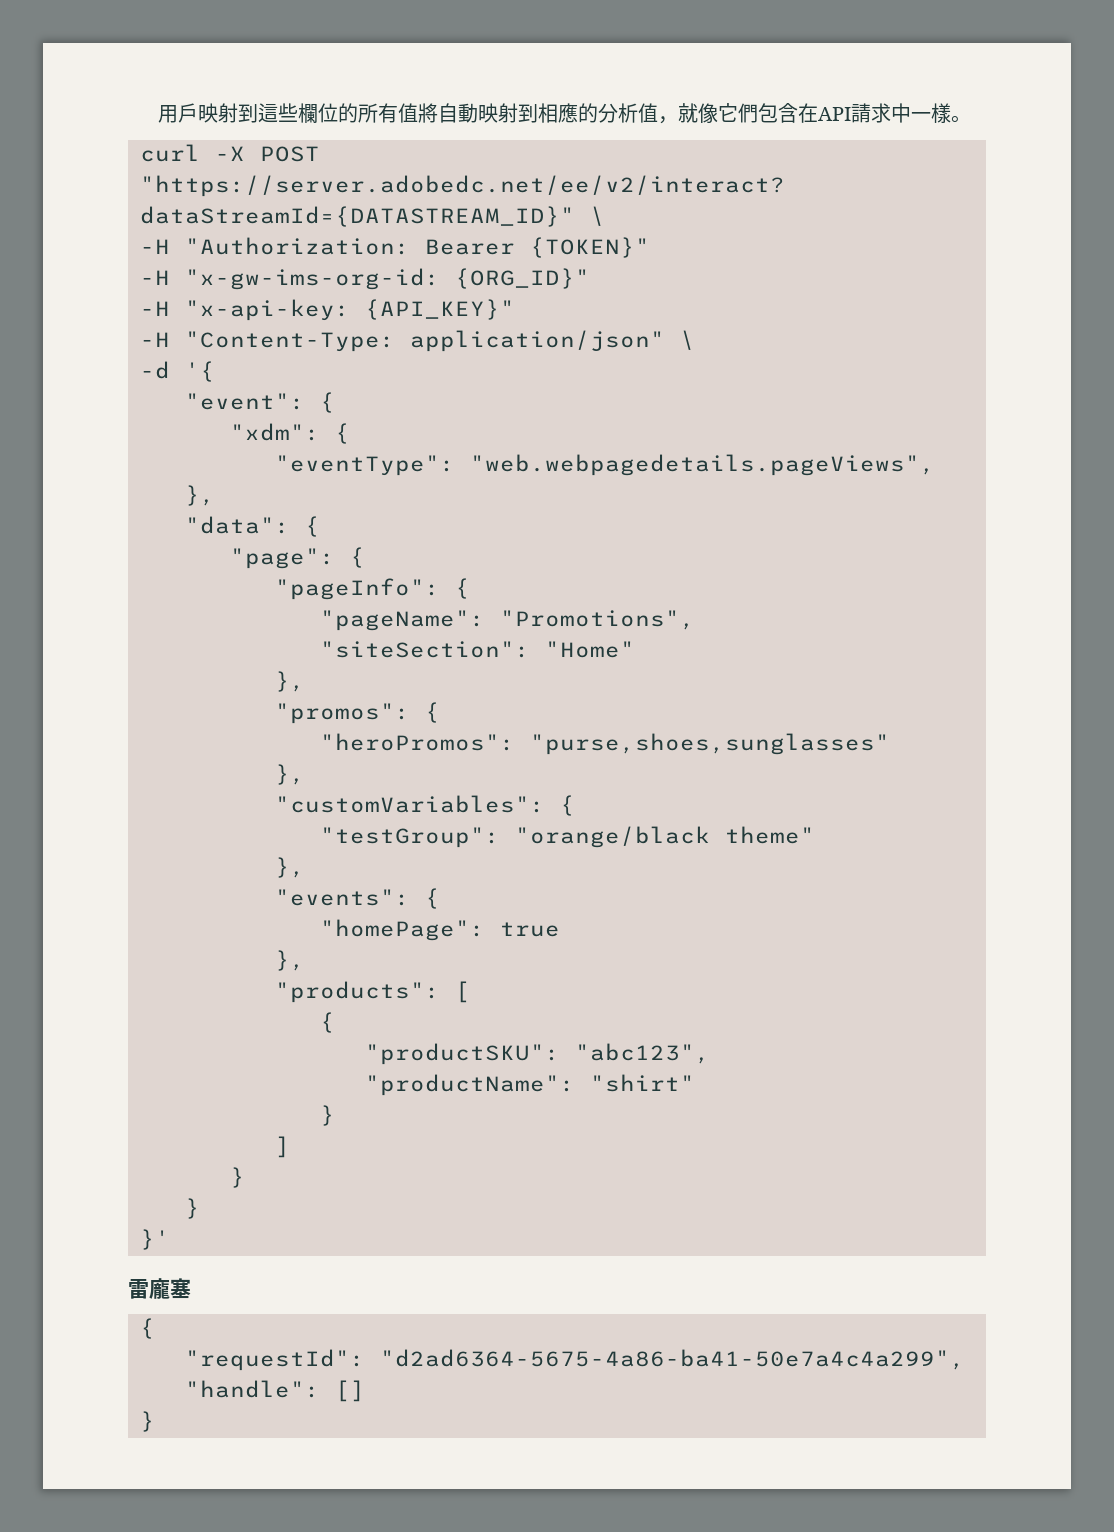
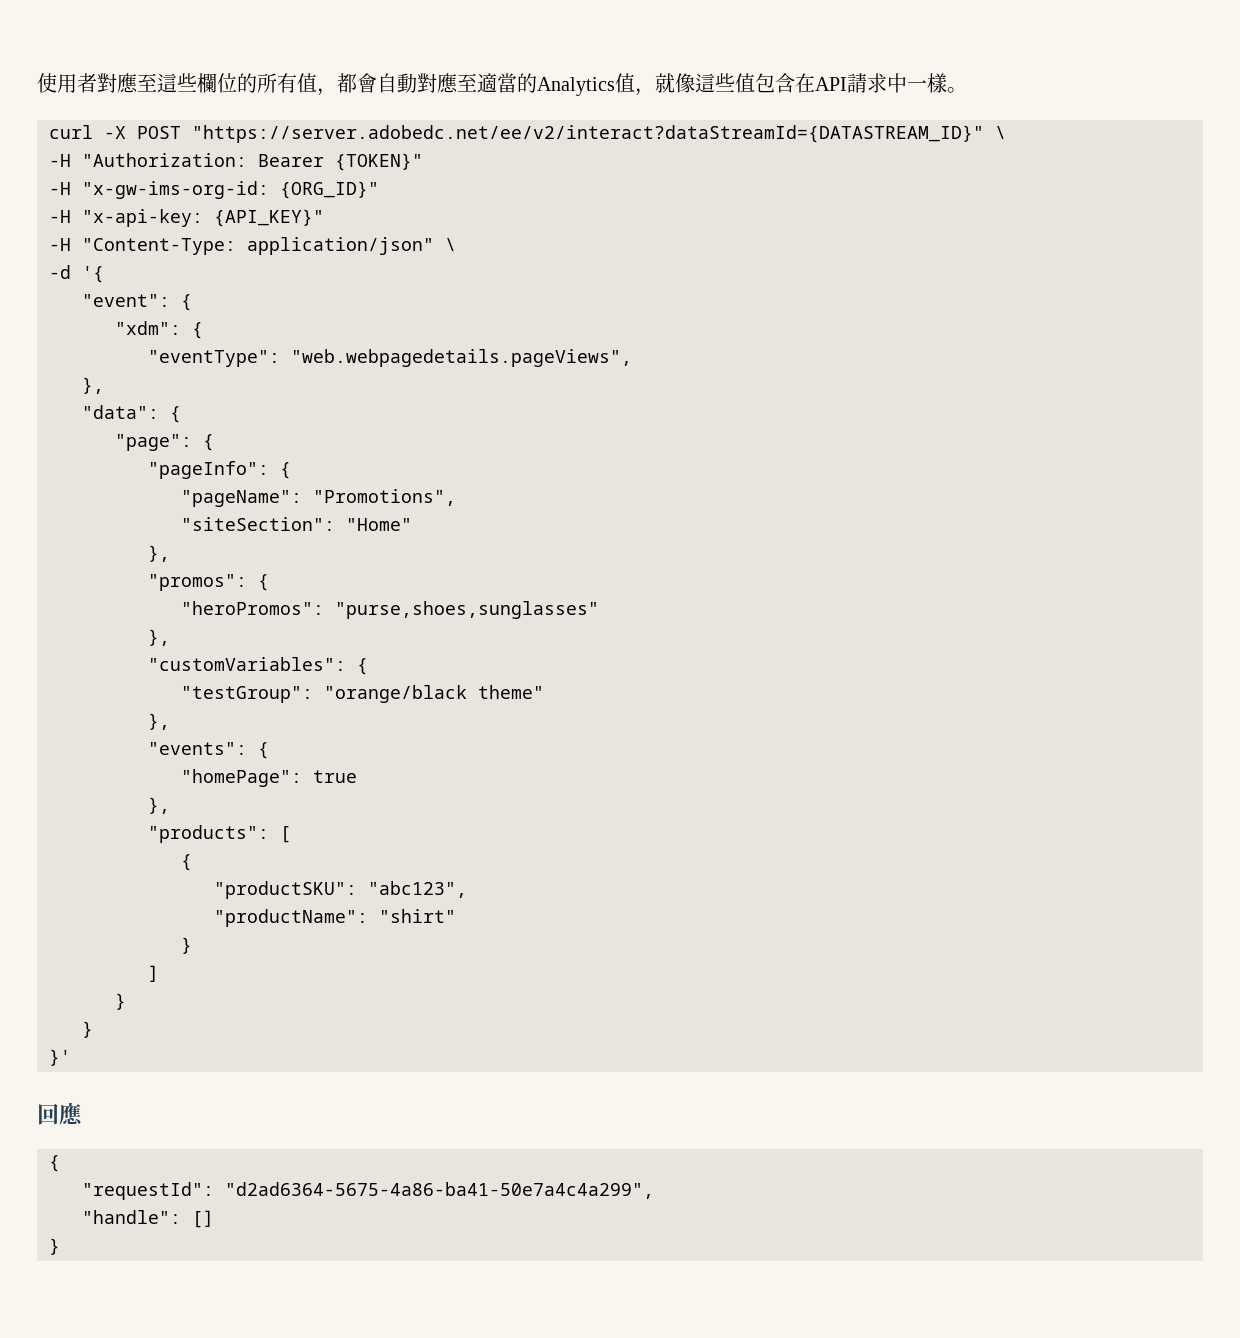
- 用戶映射到這些欄位的所有值將自動映射到相應的分析值，就像它們包含在API請求中一樣。
+ 使用者對應至這些欄位的所有值，都會自動對應至適當的Analytics值，就像這些值包含在API請求中一樣。
- 雷龐塞
+ 回應

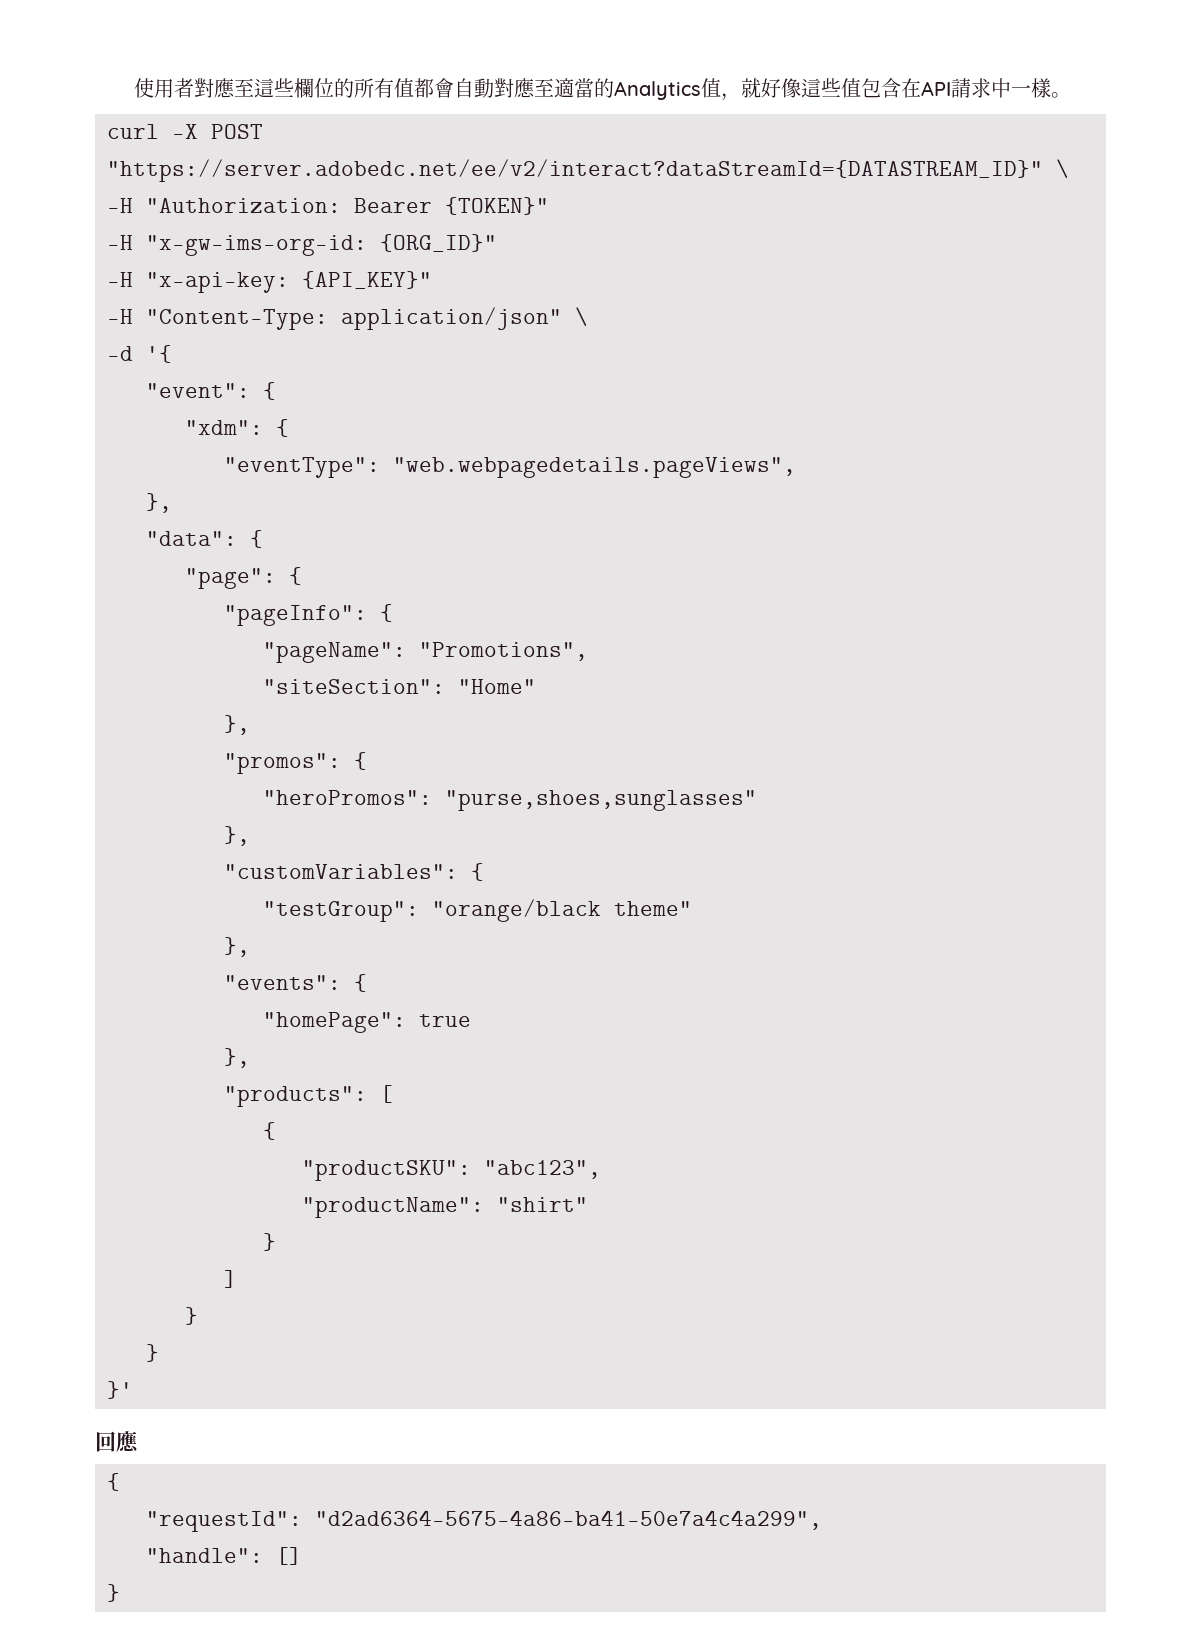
- 使用者對應至這些欄位的所有值，都會自動對應至適當的Analytics值，就像這些值包含在API請求中一樣。
+ 使用者對應至這些欄位的所有值都會自動對應至適當的Analytics值，就好像這些值包含在API請求中一樣。

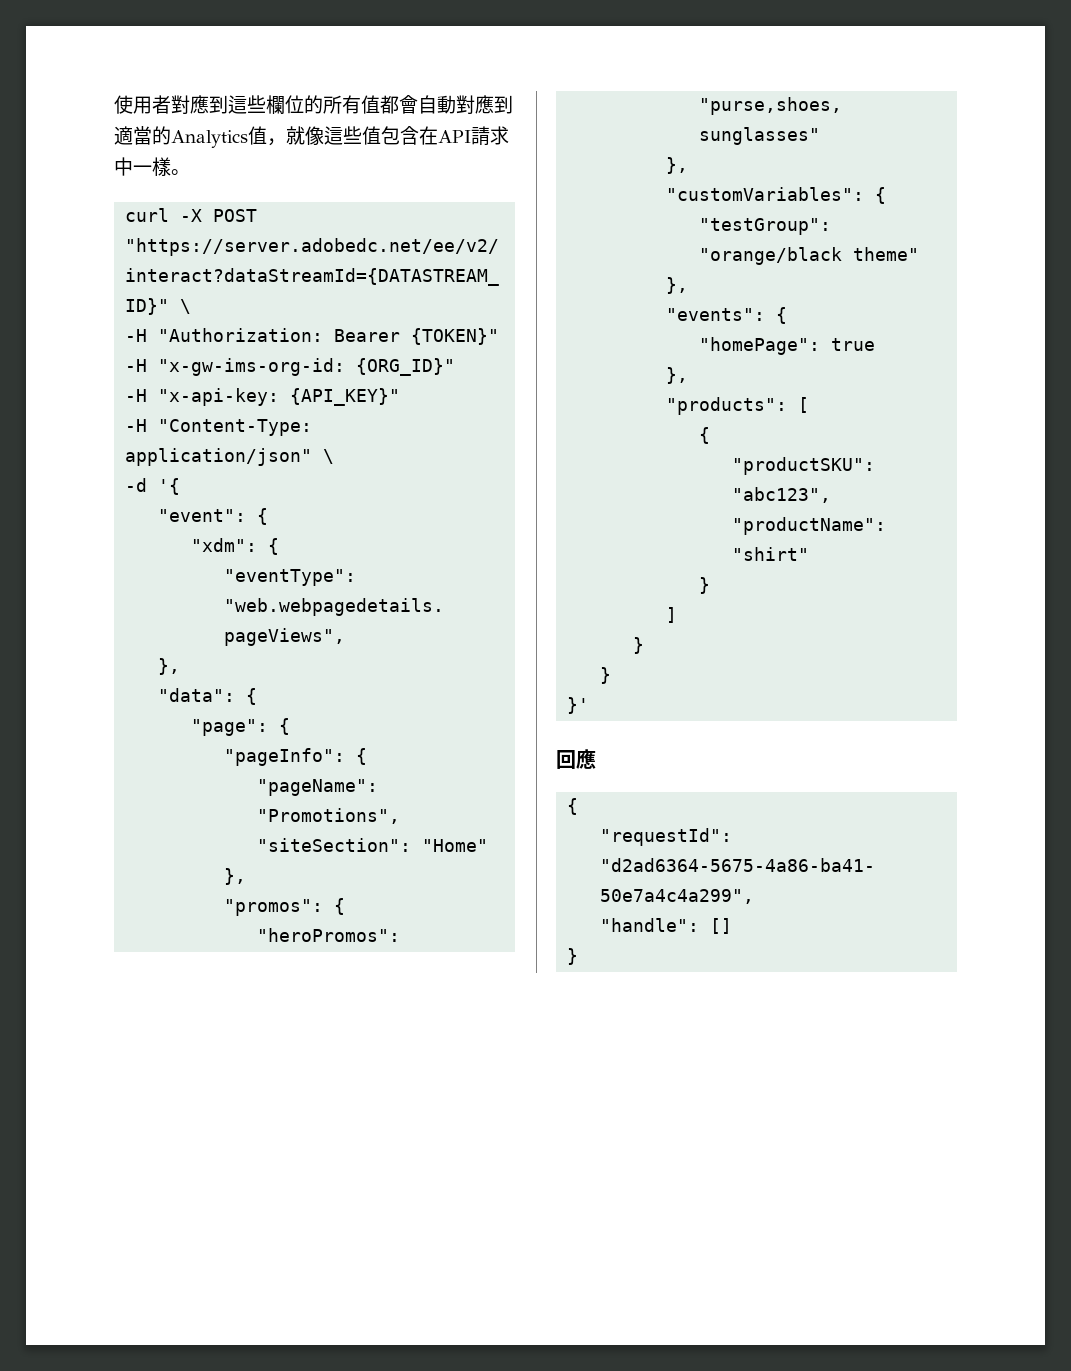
- 使用者對應至這些欄位的所有值都會自動對應至適當的Analytics值，就好像這些值包含在API請求中一樣。
+ 使用者對應到這些欄位的所有值都會自動對應到適當的Analytics值，就像這些值包含在API請求中一樣。

